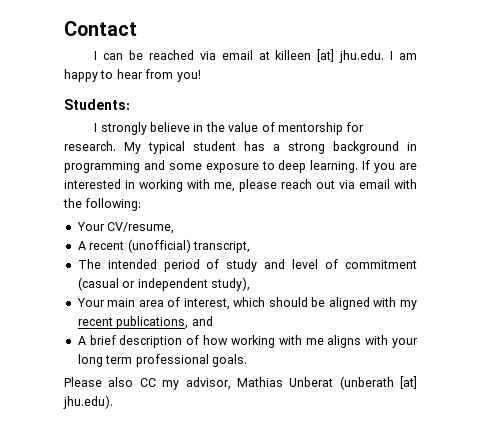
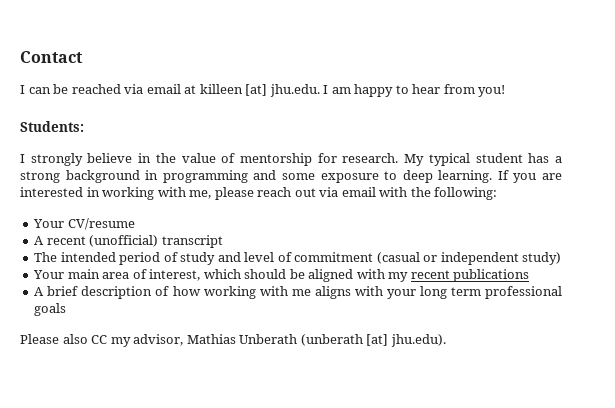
- Your CV/resume,
+ Your CV/resume
- A recent (unofficial) transcript,
+ A recent (unofficial) transcript
- The intended period of study and level of commitment (casual or independent study),
+ The intended period of study and level of commitment (casual or independent study)
- Your main area of interest, which should be aligned with my recent publications, and
+ Your main area of interest, which should be aligned with my recent publications
- A brief description of how working with me aligns with your long term professional goals.
+ A brief description of how working with me aligns with your long term professional goals
- Please also CC my advisor, Mathias Unberat (unberath [at] jhu.edu).
+ Please also CC my advisor, Mathias Unberath (unberath [at] jhu.edu).

